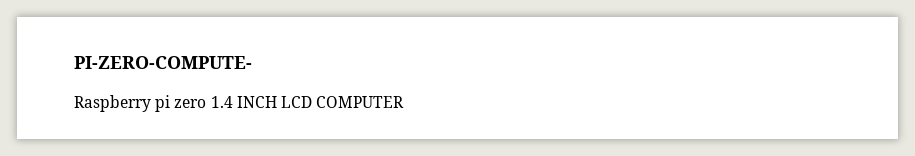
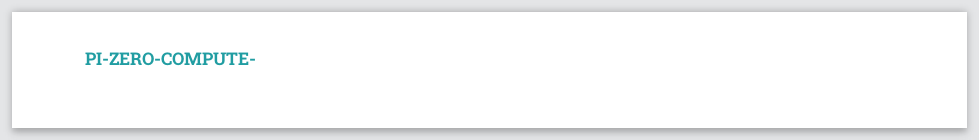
- Raspberry pi zero 1.4 INCH LCD COMPUTER

